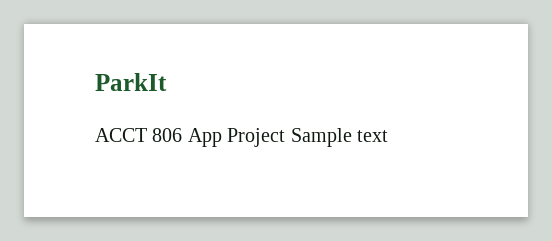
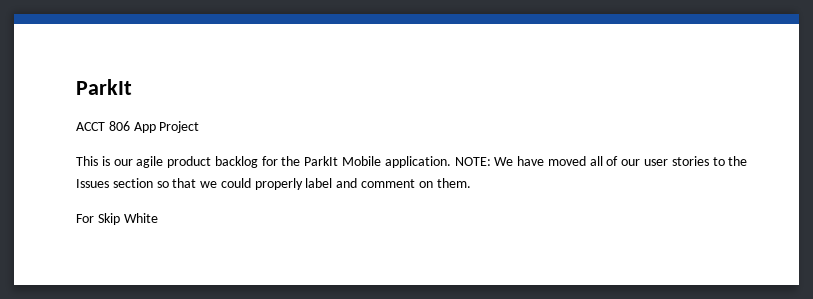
- ACCT 806 App Project Sample text
+ ACCT 806 App Project
+ This is our agile product backlog for the ParkIt Mobile application. NOTE: We have moved all of our user stories to the Issues section so that we could properly label and comment on them.
+ For Skip White

